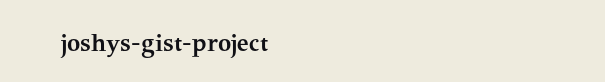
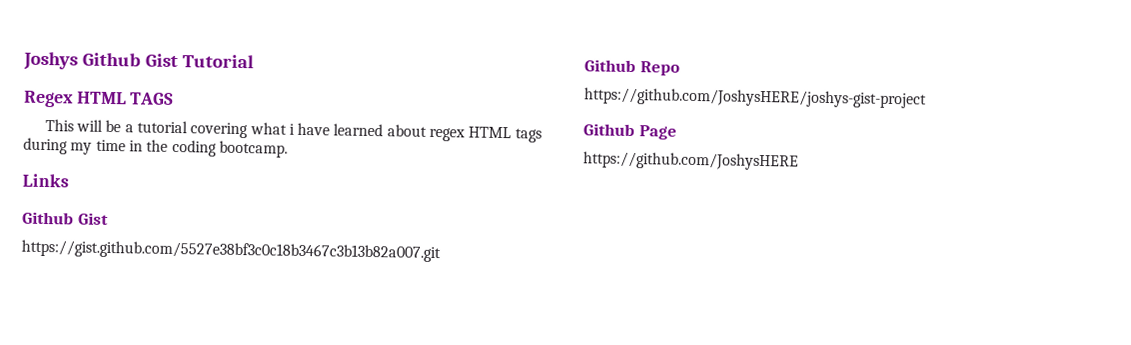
- joshys-gist-project
+ Joshys Github Gist Tutorial
+ Regex HTML TAGS
+ This will be a tutorial covering what i have learned about regex HTML tags during my time in the coding bootcamp.
+ Links
+ Github Gist
+ https://gist.github.com/5527e38bf3c0c18b3467c3b13b82a007.git
+ Github Repo
+ https://github.com/JoshysHERE/joshys-gist-project
+ Github Page
+ https://github.com/JoshysHERE

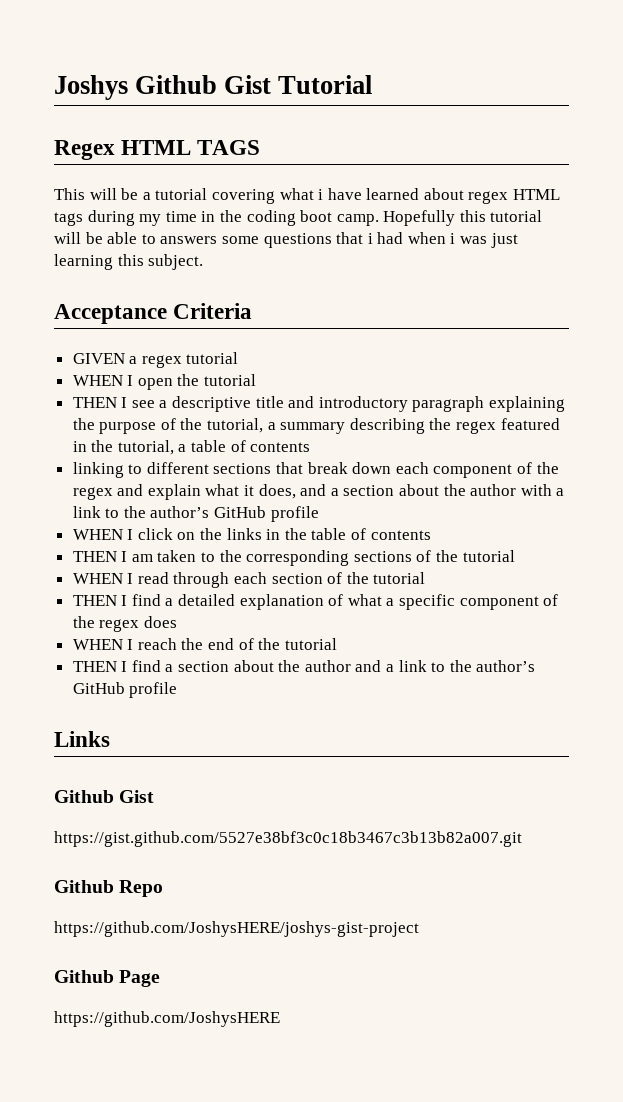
- This will be a tutorial covering what i have learned about regex HTML tags during my time in the coding bootcamp.
+ This will be a tutorial covering what i have learned about regex HTML tags during my time in the coding boot camp. Hopefully this tutorial will be able to answers some questions that i had when i was just learning this subject.
+ Acceptance Criteria
+ GIVEN a regex tutorial
+ WHEN I open the tutorial
+ THEN I see a descriptive title and introductory paragraph explaining the purpose of the tutorial, a summary describing the regex featured in the tutorial, a table of contents
+ linking to different sections that break down each component of the regex and explain what it does, and a section about the author with a link to the author’s GitHub profile
+ WHEN I click on the links in the table of contents
+ THEN I am taken to the corresponding sections of the tutorial
+ WHEN I read through each section of the tutorial
+ THEN I find a detailed explanation of what a specific component of the regex does
+ WHEN I reach the end of the tutorial
+ THEN I find a section about the author and a link to the author’s GitHub profile

